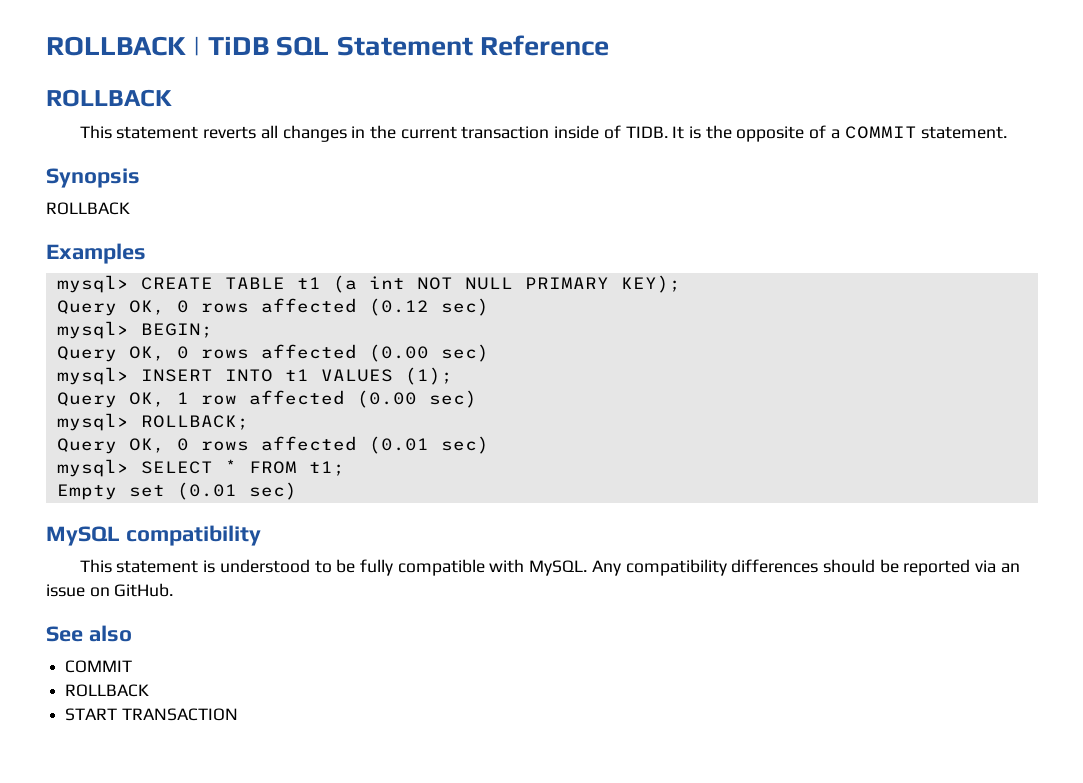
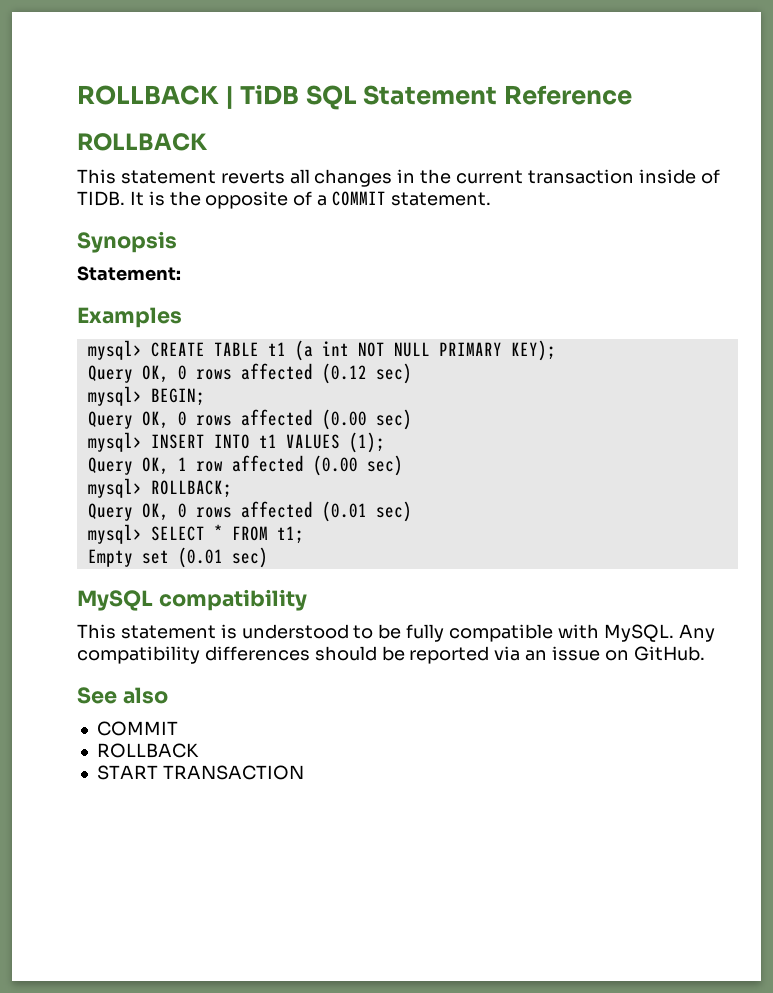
  Synopsis
- ROLLBACK
+ Statement:

